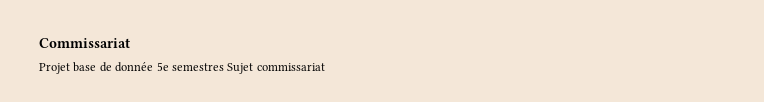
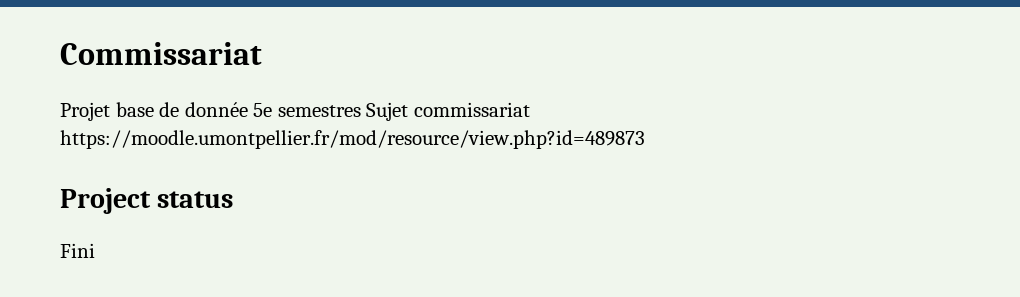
- Projet base de donnée 5e semestres Sujet commissariat
+ Projet base de donnée 5e semestres Sujet commissariat https://moodle.umontpellier.fr/mod/resource/view.php?id=489873
+ Project status
+ Fini

